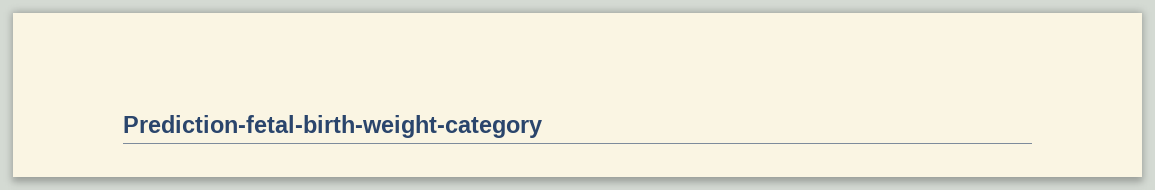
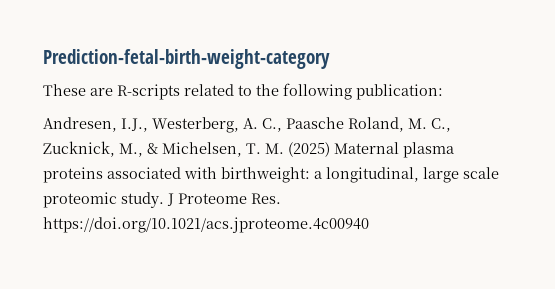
+ These are R-scripts related to the following publication:
+ Andresen, I.J., Westerberg, A. C., Paasche Roland, M. C., Zucknick, M., & Michelsen, T. M. (2025) Maternal plasma proteins associated with birthweight: a longitudinal, large scale proteomic study. J Proteome Res. https://doi.org/10.1021/acs.jproteome.4c00940

